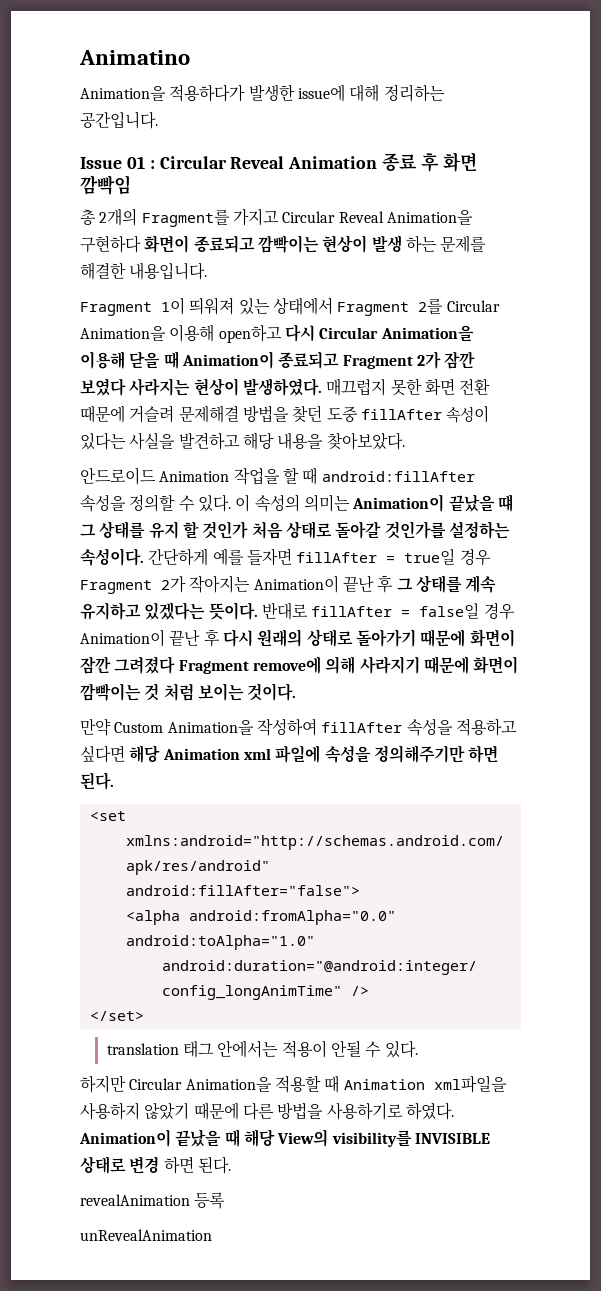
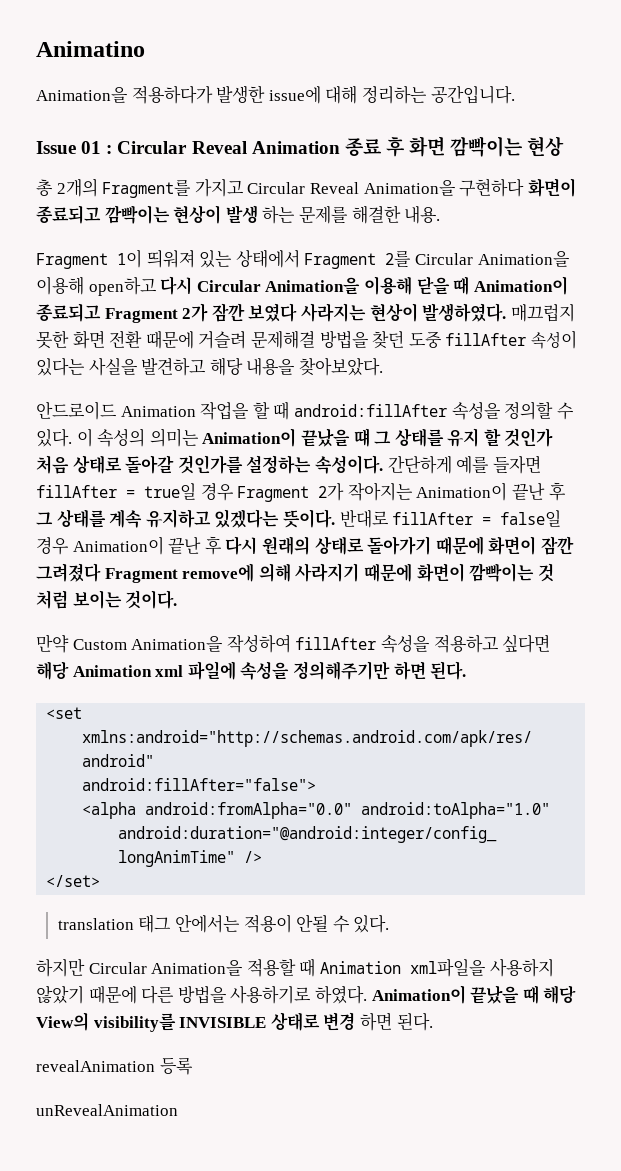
- Issue 01 : Circular Reveal Animation 종료 후 화면 깜빡임
+ Issue 01 : Circular Reveal Animation 종료 후 화면 깜빡이는 현상
- 총 2개의 Fragment를 가지고 Circular Reveal Animation을 구현하다 화면이 종료되고 깜빡이는 현상이 발생 하는 문제를 해결한 내용입니다.
+ 총 2개의 Fragment를 가지고 Circular Reveal Animation을 구현하다 화면이 종료되고 깜빡이는 현상이 발생 하는 문제를 해결한 내용.

